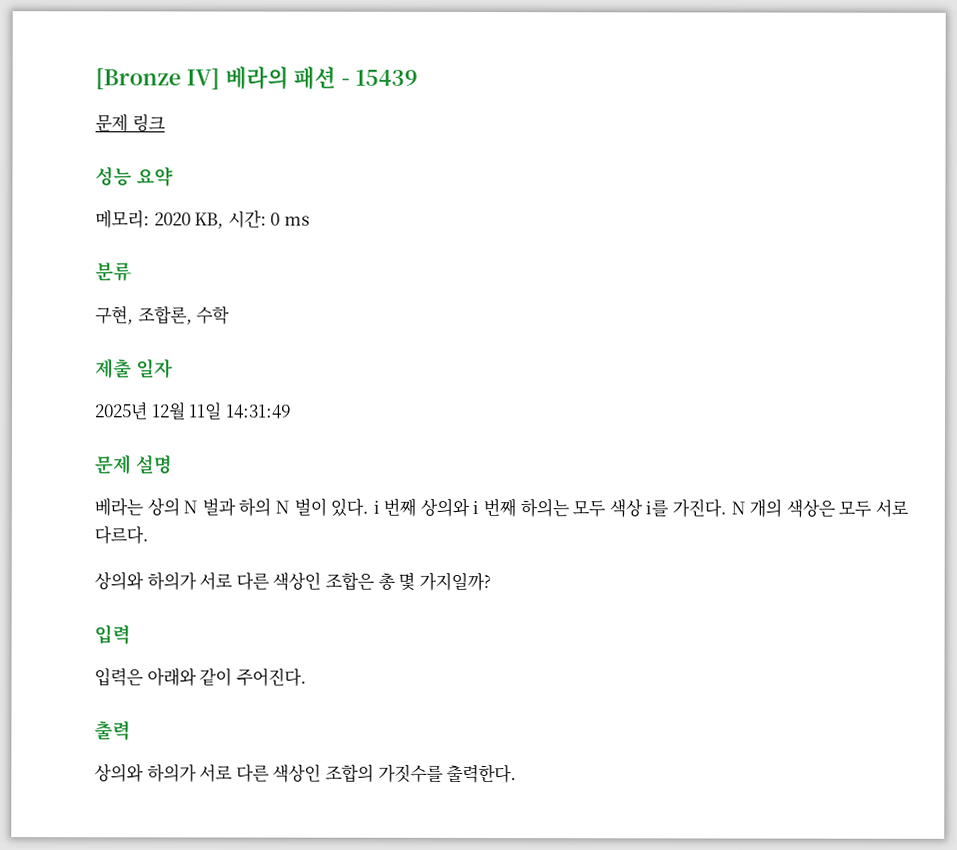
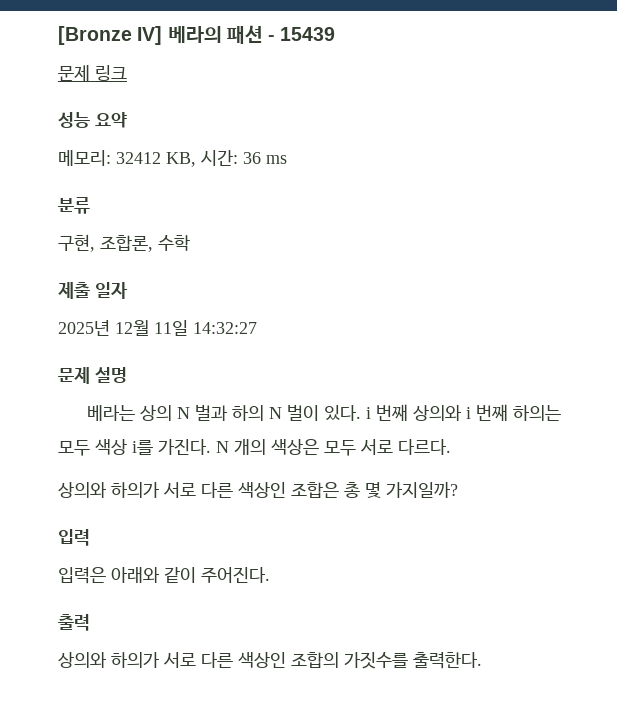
- 메모리: 2020 KB, 시간: 0 ms
+ 메모리: 32412 KB, 시간: 36 ms
- 2025년 12월 11일 14:31:49
+ 2025년 12월 11일 14:32:27

